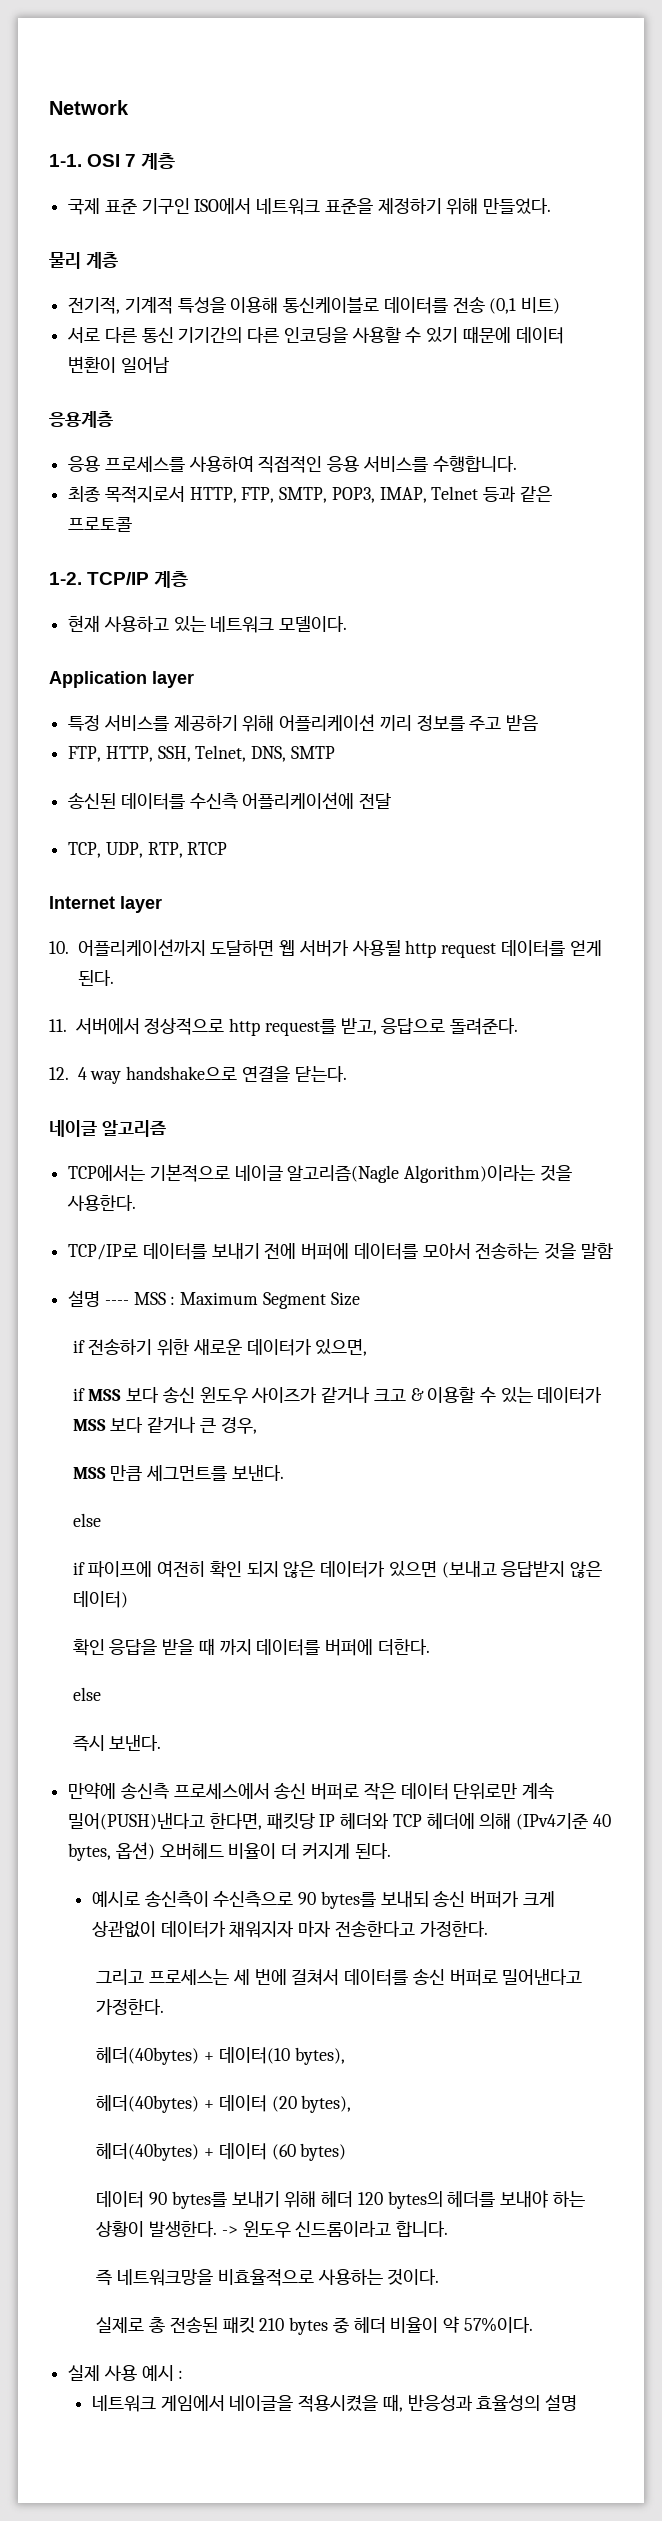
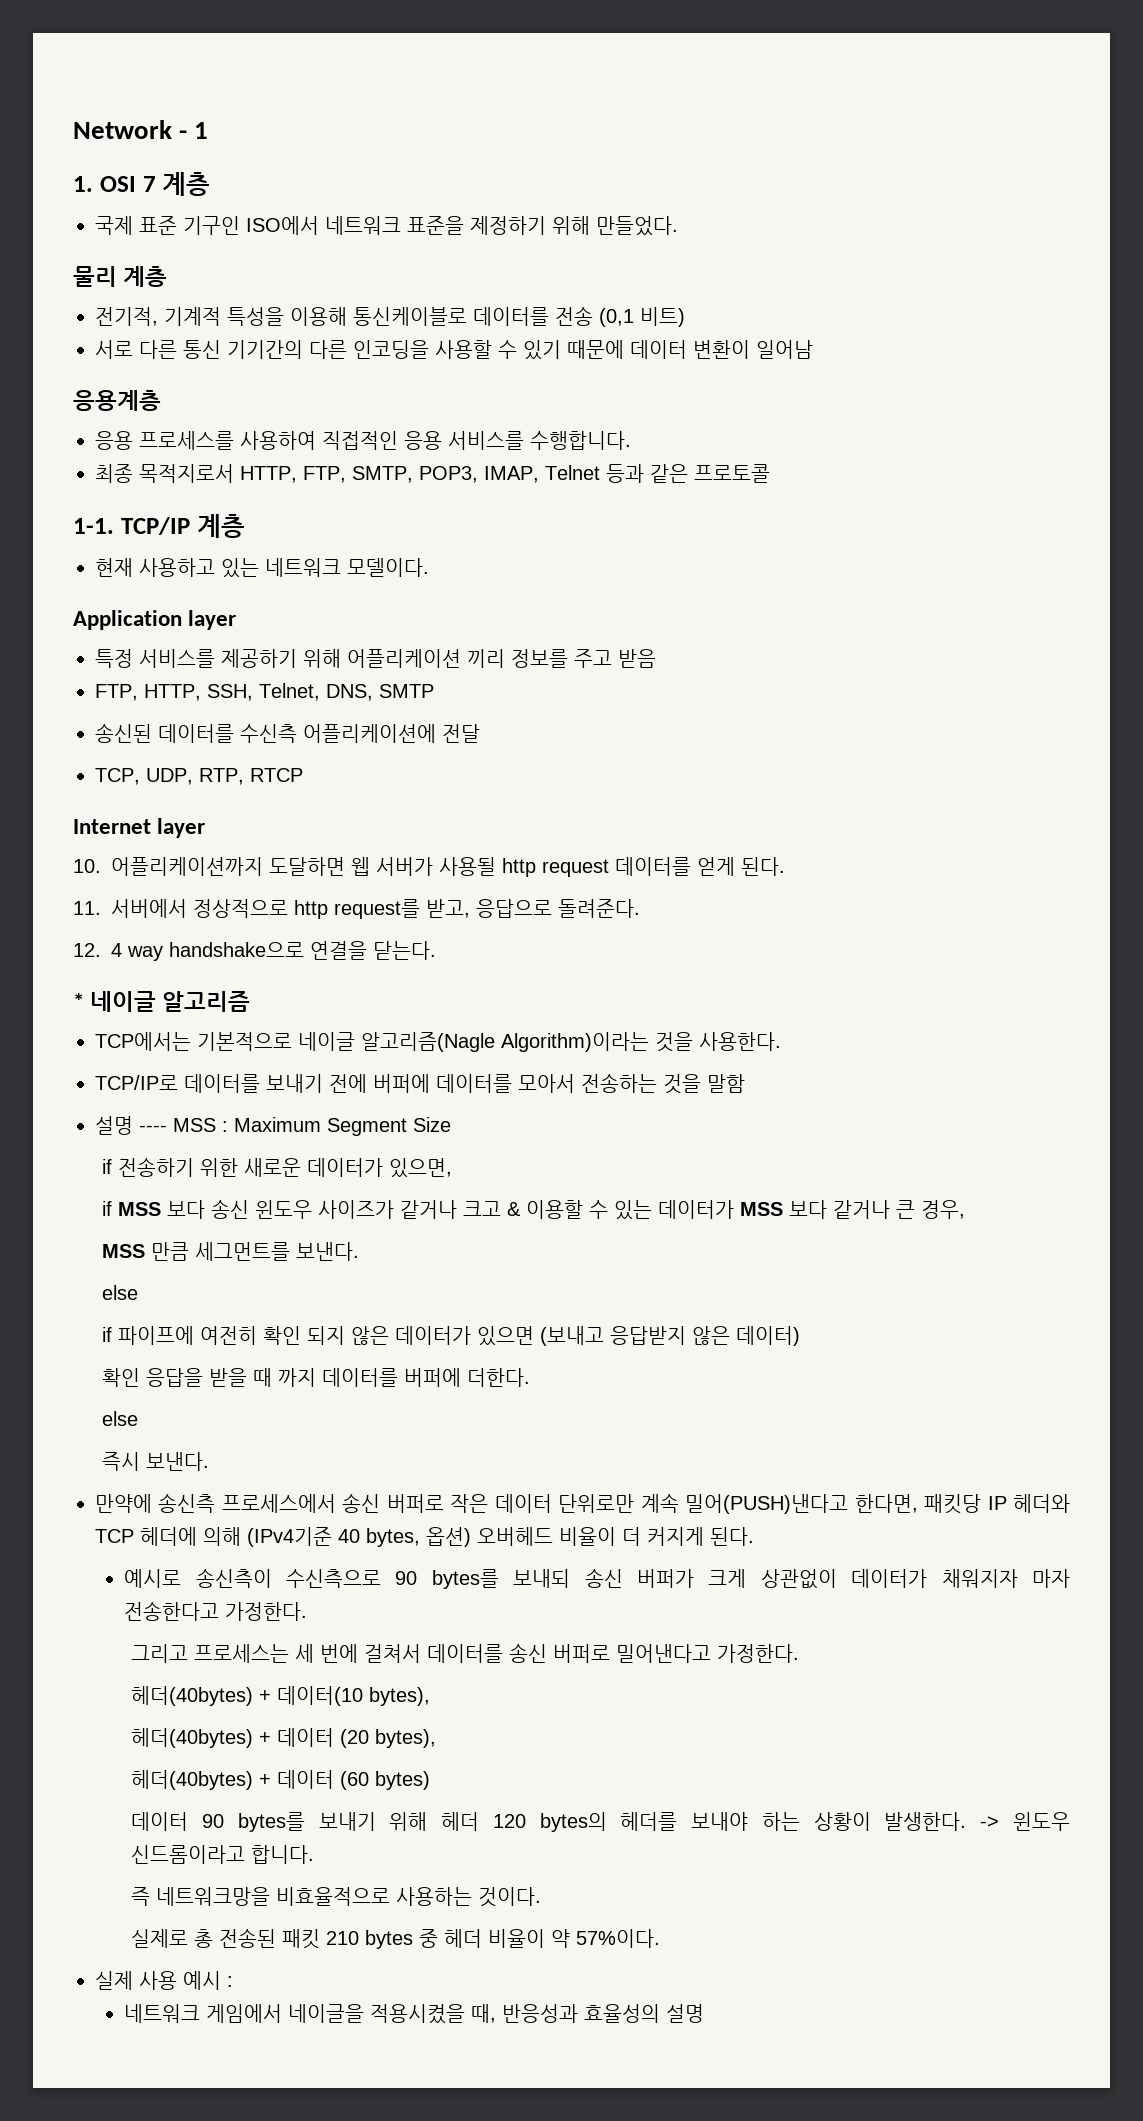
- Network
- 1-1. OSI 7 계층
+ Network - 1
+ 1. OSI 7 계층
- 1-2.
+ 1-1.
- 네이글 알고리즘
+ * 네이글 알고리즘

